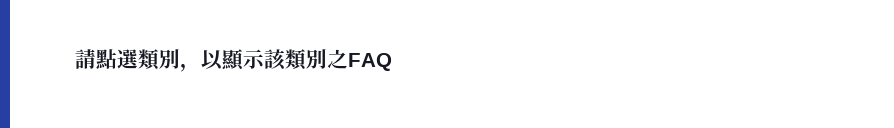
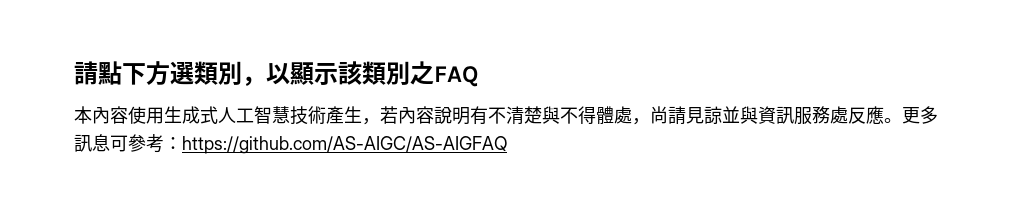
- 請點選類別，以顯示該類別之FAQ
+ 請點下方選類別，以顯示該類別之FAQ
+ 本內容使用生成式人工智慧技術產生，若內容說明有不清楚與不得體處，尚請見諒並與資訊服務處反應。更多訊息可參考：https://github.com/AS-AIGC/AS-AIGFAQ

